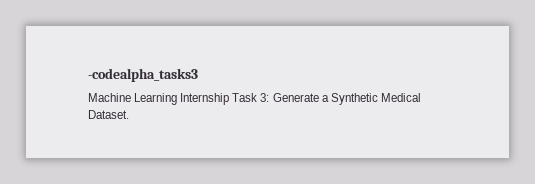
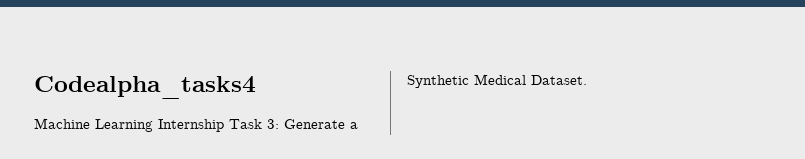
- -codealpha_tasks3
+ Codealpha_tasks4

